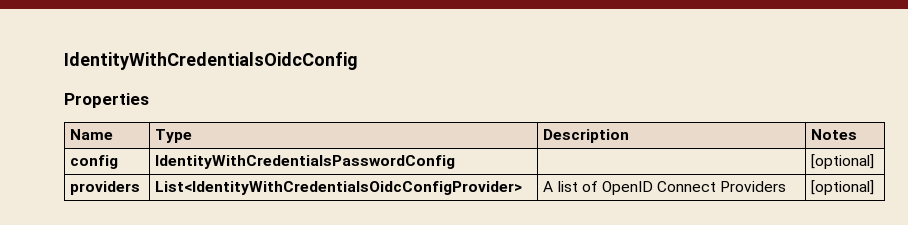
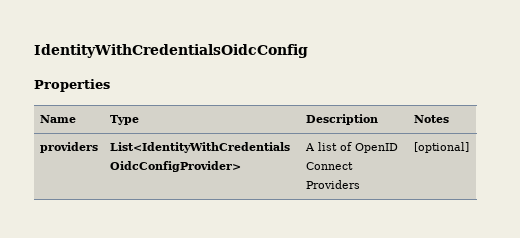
- config | IdentityWithCredentialsPasswordConfig | | [optional]

